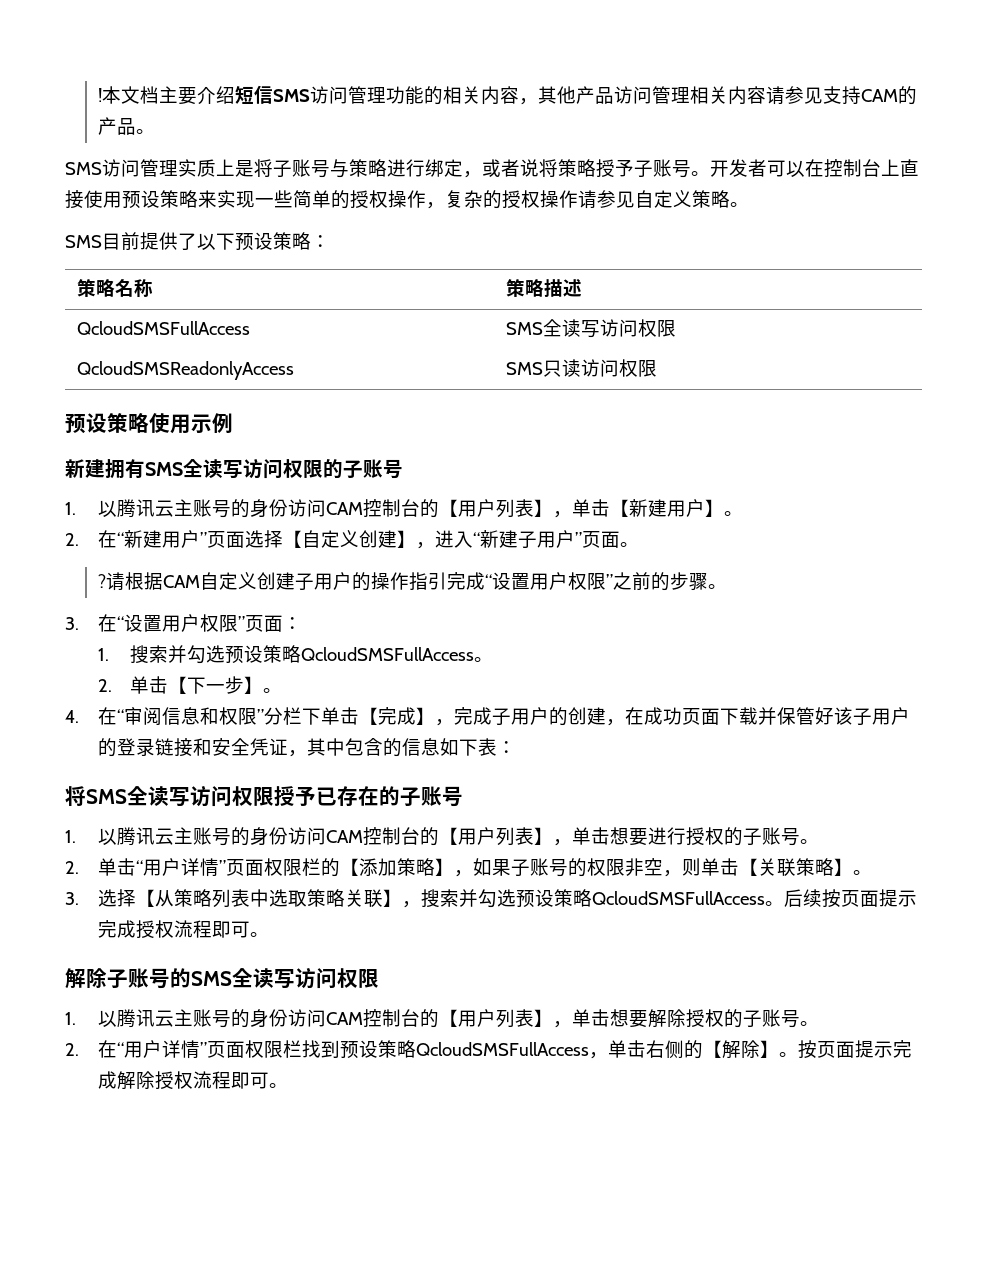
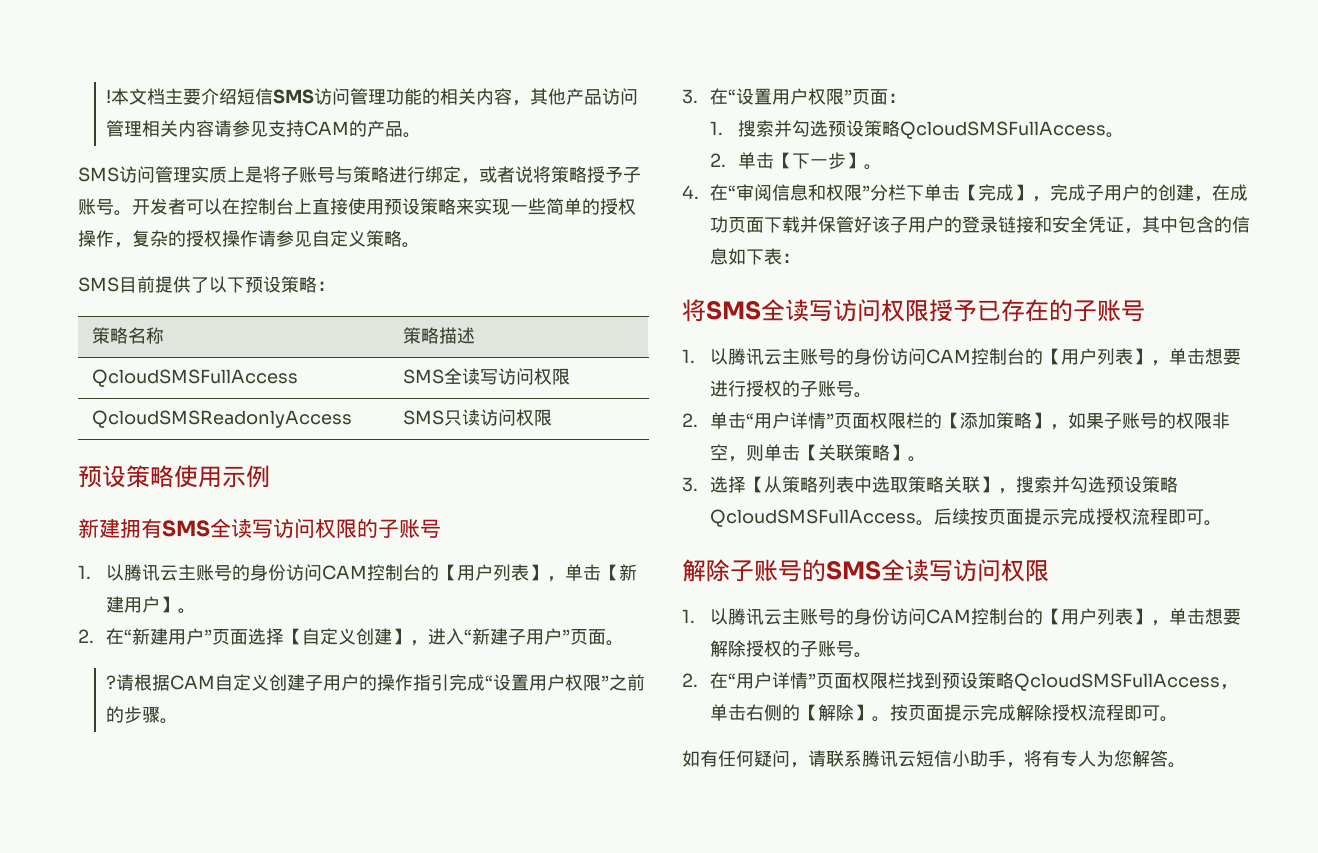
+ 如有任何疑问，请联系腾讯云短信小助手，将有专人为您解答。

